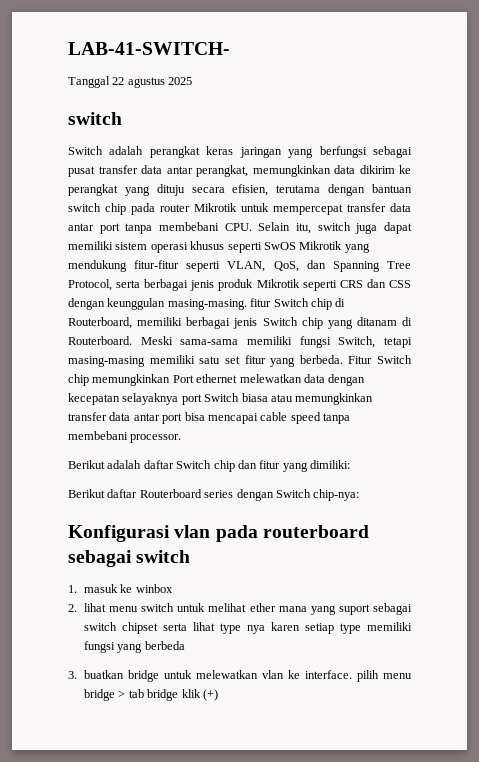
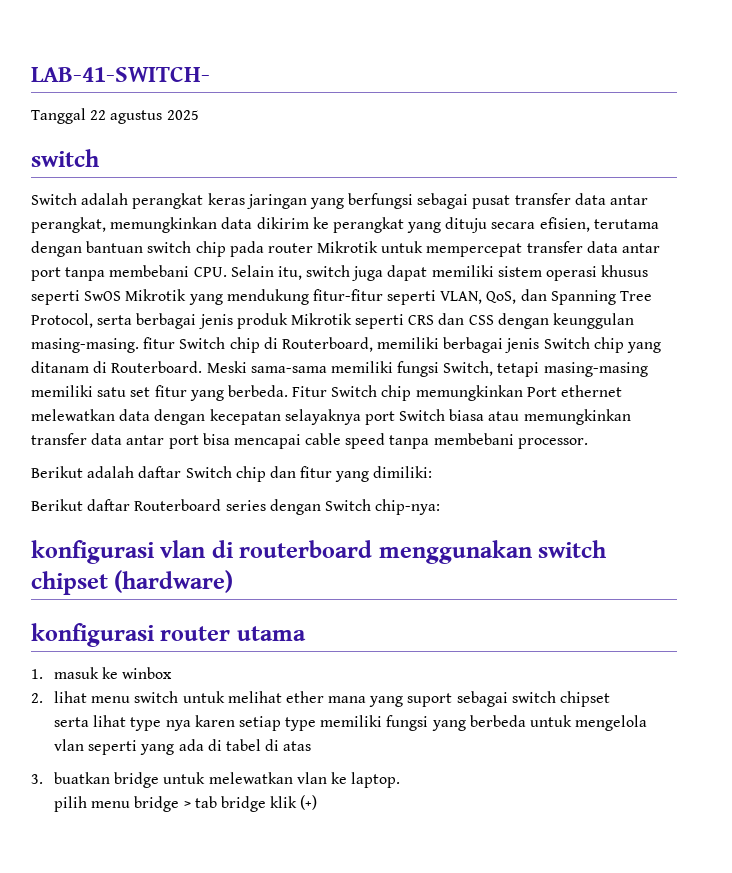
- Konfigurasi vlan pada routerboard sebagai switch
+ konfigurasi vlan di routerboard menggunakan switch chipset (hardware)
+ konfigurasi router utama
- 2. lihat menu switch untuk melihat ether mana yang suport sebagai switch chipset serta lihat type nya karen setiap type memiliki fungsi yang berbeda
+ 2. lihat menu switch untuk melihat ether mana yang suport sebagai switch chipset
+ serta lihat type nya karen setiap type memiliki fungsi yang berbeda untuk mengelola vlan seperti yang ada di tabel di atas
- 3. buatkan bridge untuk melewatkan vlan ke interface. pilih menu bridge > tab bridge klik (+)
+ 3. buatkan bridge untuk melewatkan vlan ke laptop.
+ pilih menu bridge > tab bridge klik (+)

